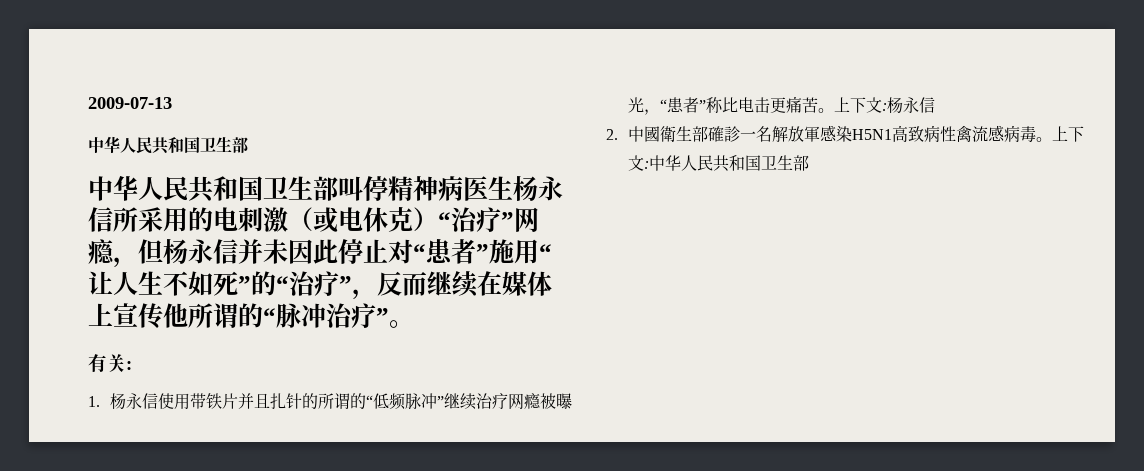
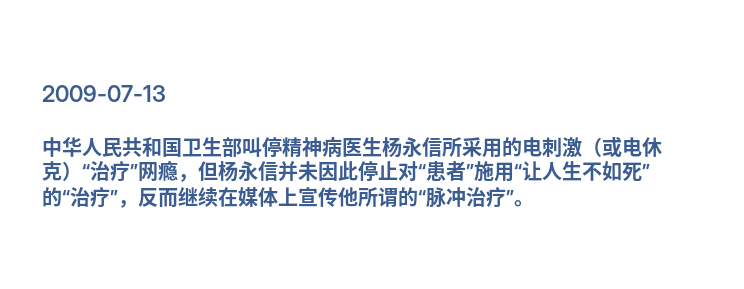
  2009-07-13
- 中华人民共和国卫生部
- 有关:
- 1.杨永信使用带铁片并且扎针的所谓的“低频脉冲”继续治疗网瘾被曝光，“患者”称比电击更痛苦。上下文:杨永信
- 2.中國衛生部確診一名解放軍感染H5N1高致病性禽流感病毒。上下文:中华人民共和国卫生部

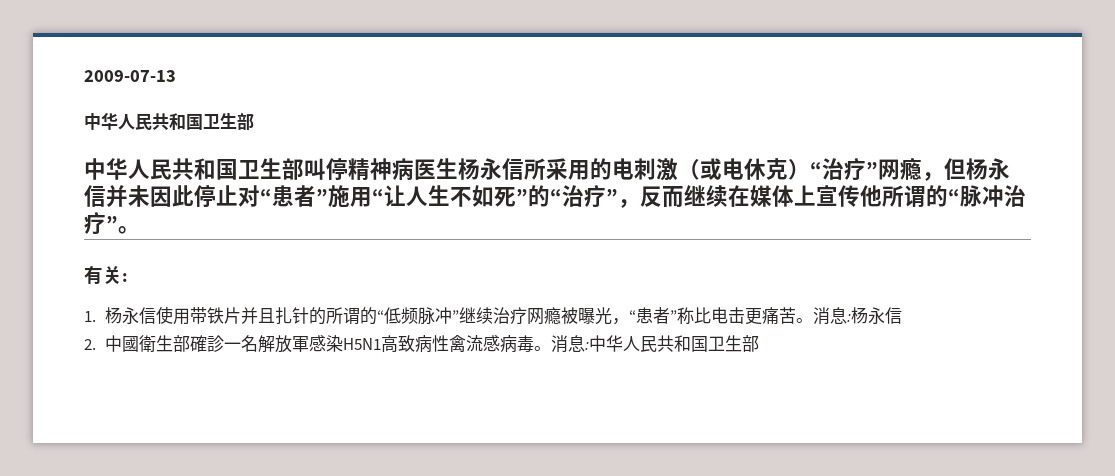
  2009-07-13
+ 中华人民共和国卫生部
+ 有关:
+ 1.杨永信使用带铁片并且扎针的所谓的“低频脉冲”继续治疗网瘾被曝光，“患者”称比电击更痛苦。消息:杨永信
+ 2.中國衛生部確診一名解放軍感染H5N1高致病性禽流感病毒。消息:中华人民共和国卫生部

